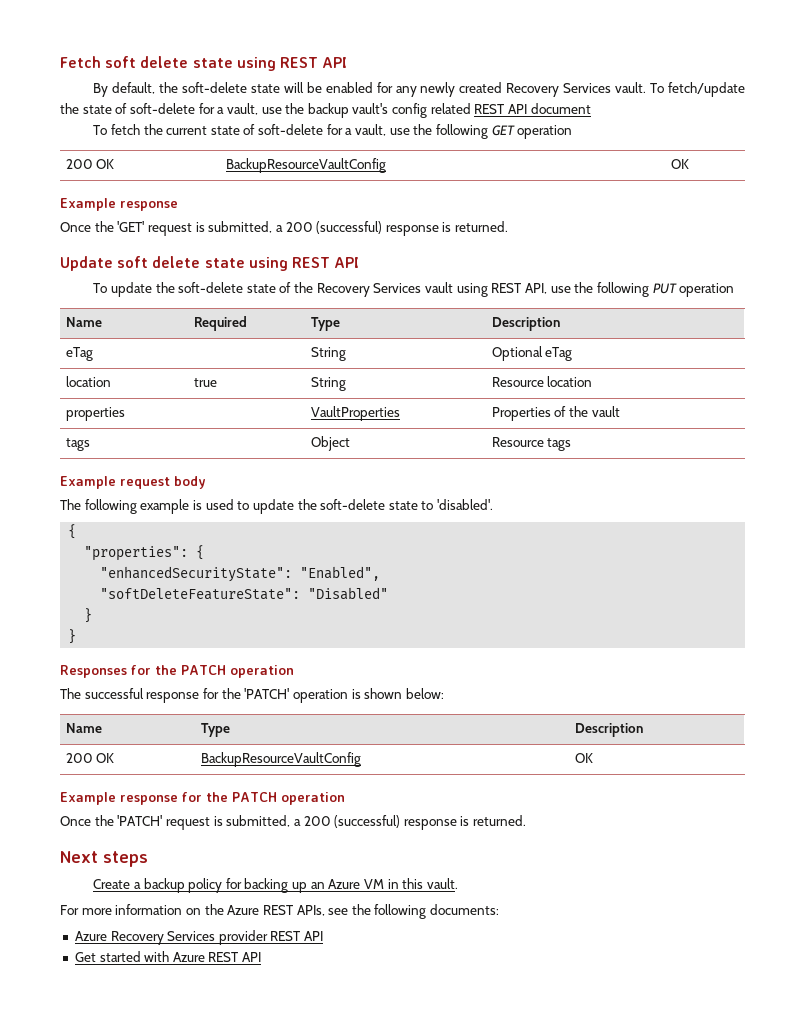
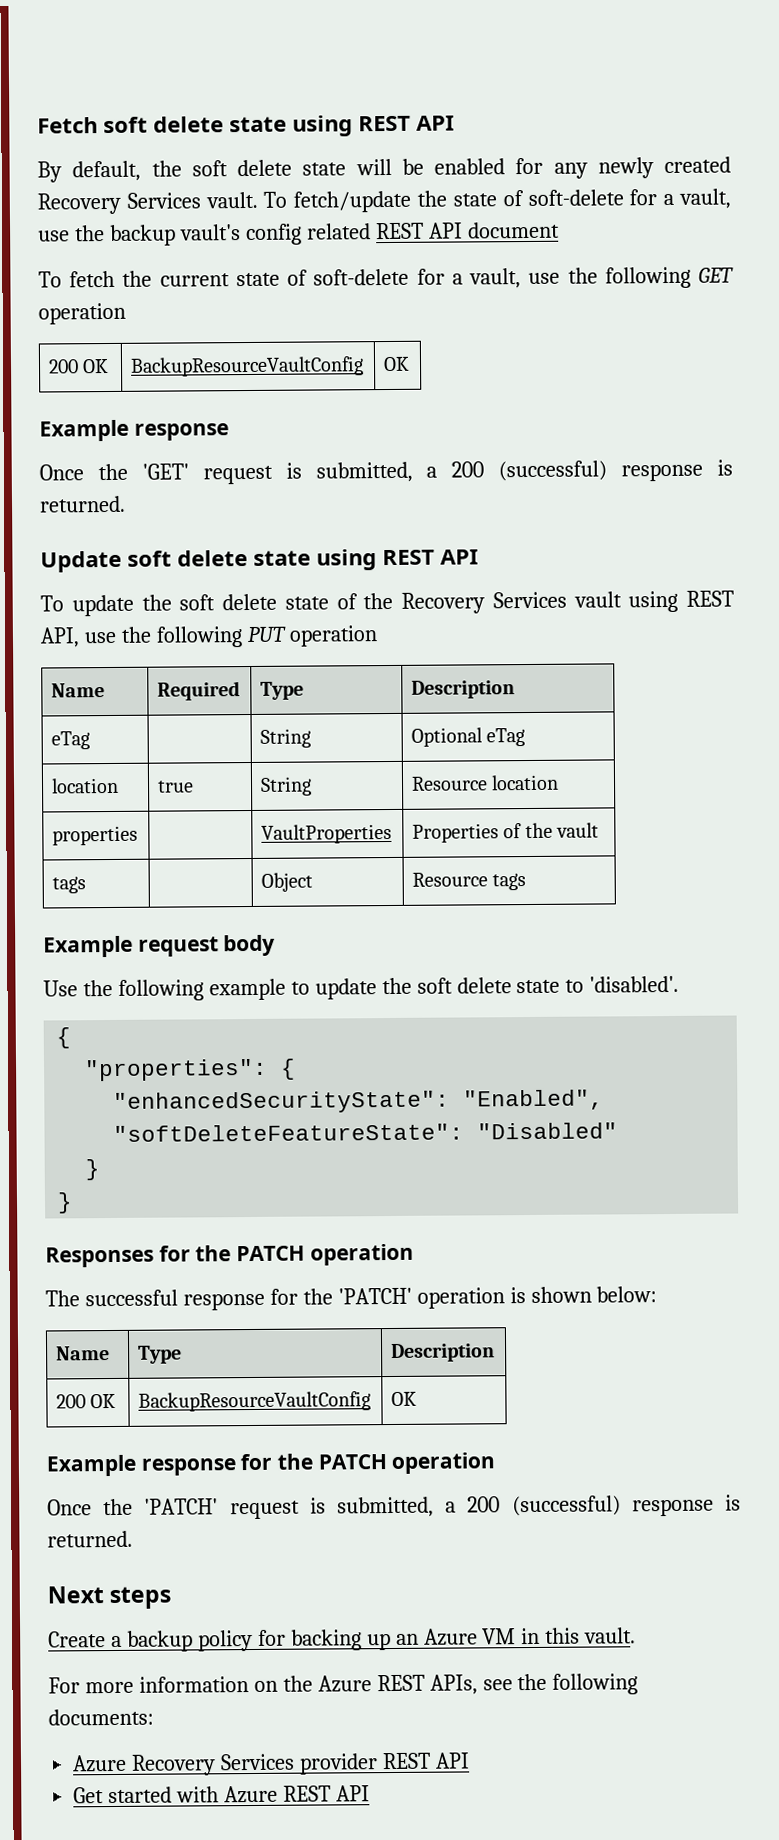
- By default, the soft-delete state will be enabled for any newly created Recovery Services vault.
+ By default, the soft delete state will be enabled for any newly created Recovery Services vault.
- To update the soft-delete state of the Recovery Services vault using REST API, use the following PUT operation
+ To update the soft delete state of the Recovery Services vault using REST API, use the following PUT operation
- The following example is used to update the soft-delete state to 'disabled'.
+ Use the following example to update the soft delete state to 'disabled'.

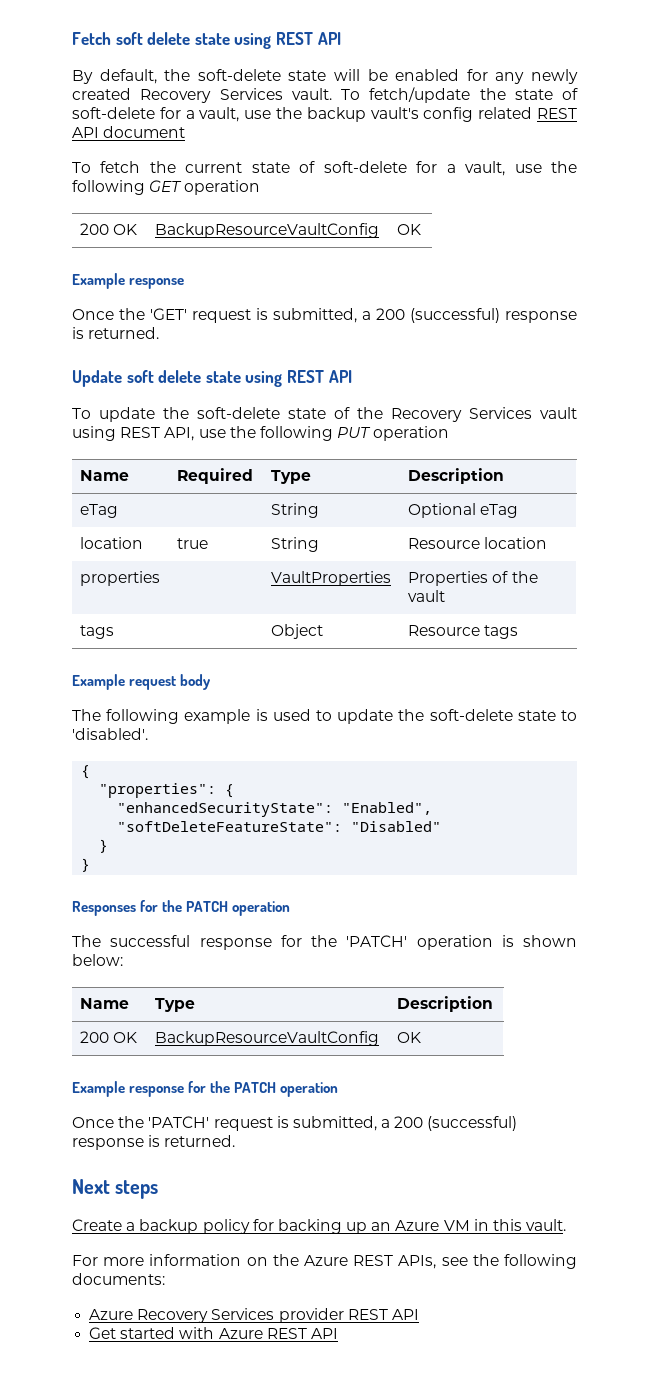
- By default, the soft delete state will be enabled for any newly created Recovery Services vault.
+ By default, the soft-delete state will be enabled for any newly created Recovery Services vault.
- To update the soft delete state of the Recovery Services vault using REST API, use the following PUT operation
+ To update the soft-delete state of the Recovery Services vault using REST API, use the following PUT operation
- Use the following example to update the soft delete state to 'disabled'.
+ The following example is used to update the soft-delete state to 'disabled'.

